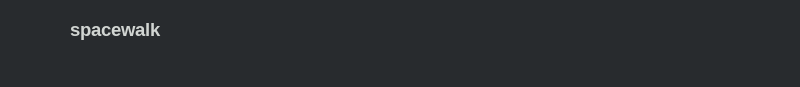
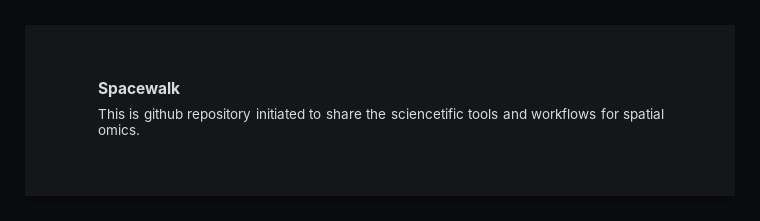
- spacewalk
+ Spacewalk
+ This is github repository initiated to share the sciencetific tools and workflows for spatial omics.

